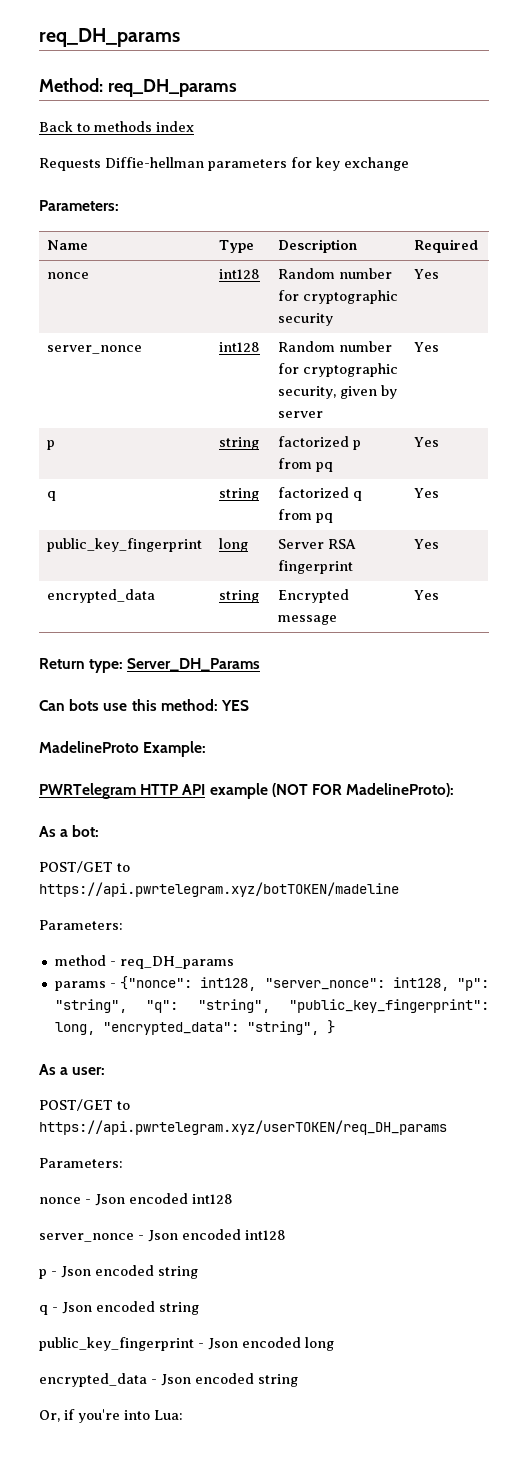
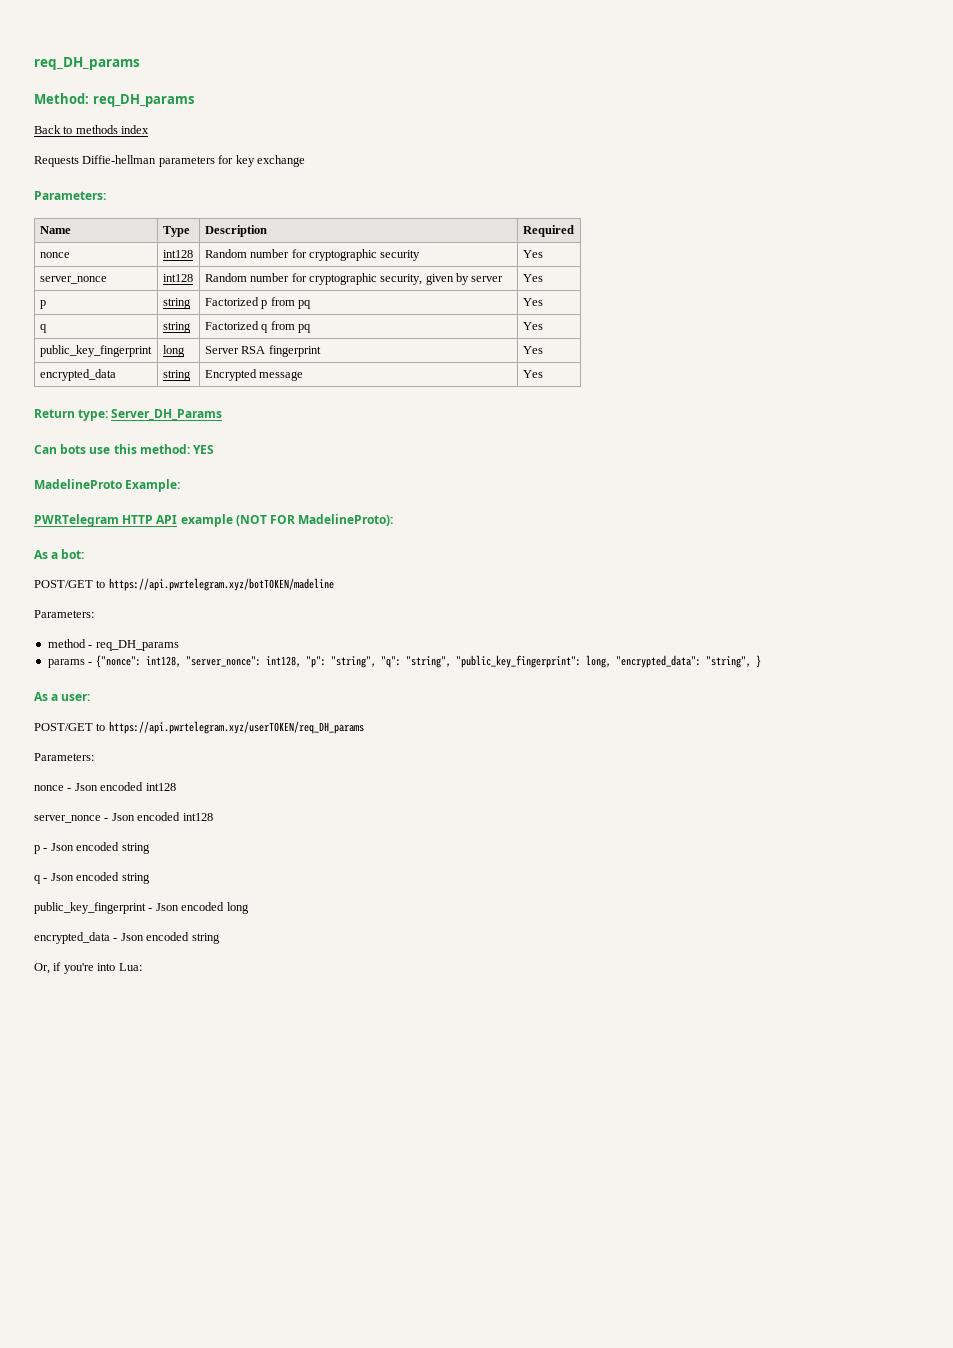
- p | string | factorized p from pq | Yes
+ p | string | Factorized p from pq | Yes
- q | string | factorized q from pq | Yes
+ q | string | Factorized q from pq | Yes

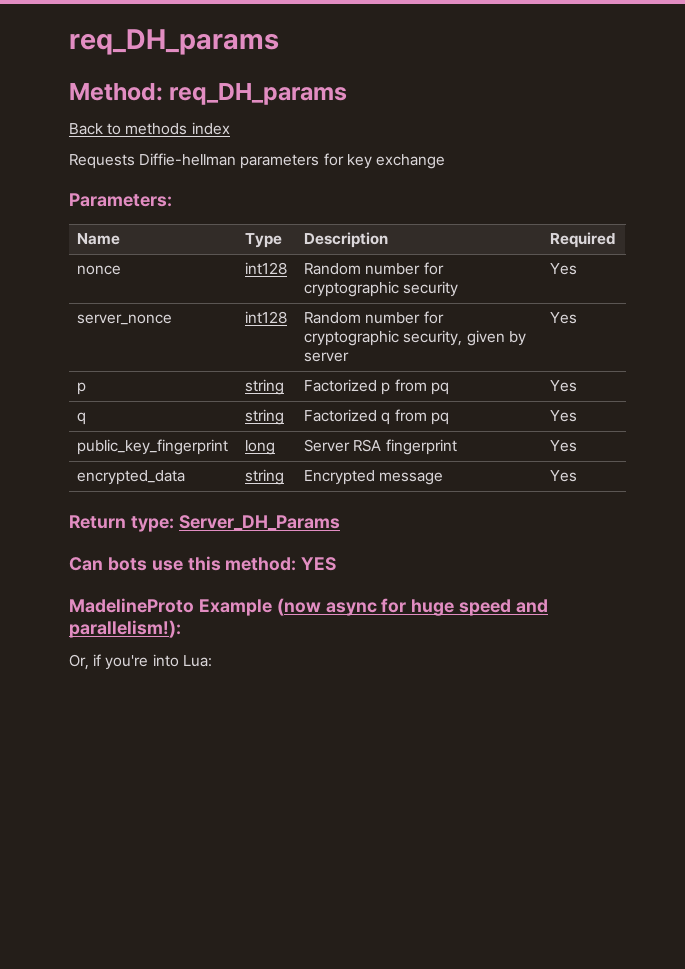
- MadelineProto Example:
- PWRTelegram HTTP API example (NOT FOR MadelineProto):
- As a bot:
- POST/GET to https://api.pwrtelegram.xyz/botTOKEN/madeline
- Parameters:
- method - req_DH_params
- params - {"nonce": int128, "server_nonce": int128, "p": "string", "q": "string", "public_key_fingerprint": long, "encrypted_data": "string", }
- As a user:
- POST/GET to https://api.pwrtelegram.xyz/userTOKEN/req_DH_params
- Parameters:
- nonce - Json encoded int128
- server_nonce - Json encoded int128
- p - Json encoded string
- q - Json encoded string
- public_key_fingerprint - Json encoded long
- encrypted_data - Json encoded string
+ MadelineProto Example (now async for huge speed and parallelism!):

